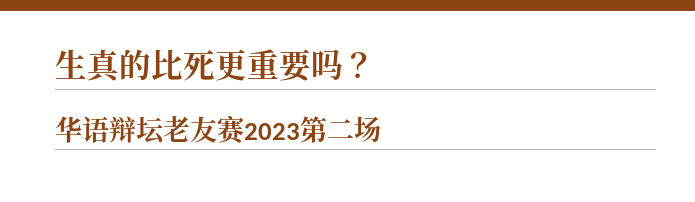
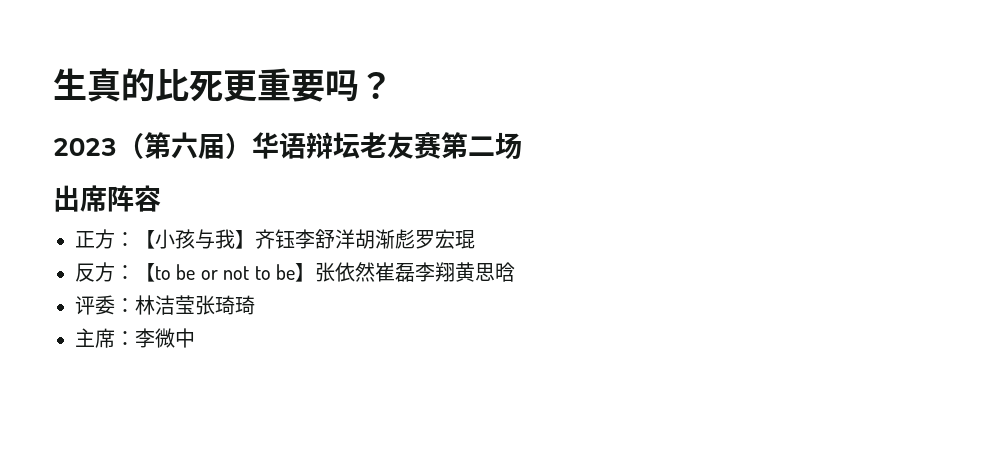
- 华语辩坛老友赛2023第二场
+ 2023（第六届）华语辩坛老友赛第二场
+ 出席阵容
+ 正方：【小孩与我】齐钰李舒洋胡渐彪罗宏琨
+ 反方：【to be or not to be】张依然崔磊李翔黄思晗
+ 评委：林洁莹张琦琦
+ 主席：李微中

